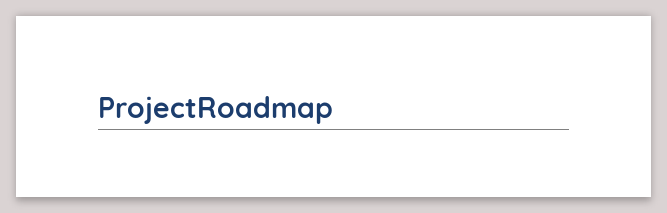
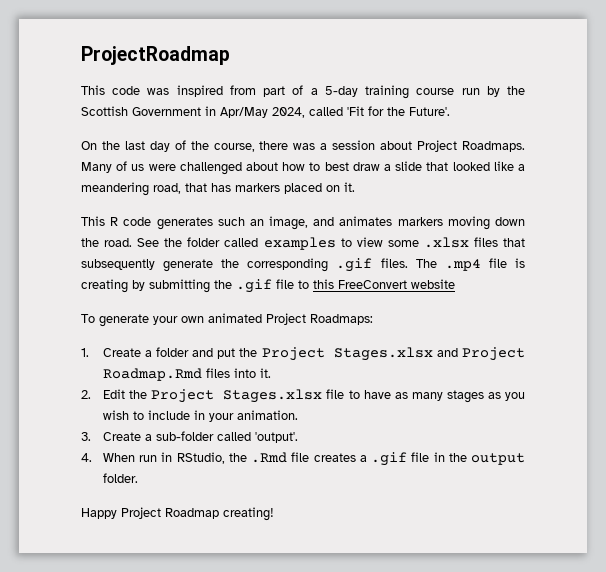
+ This code was inspired from part of a 5-day training course run by the Scottish Government in Apr/May 2024, called 'Fit for the Future'.
+ On the last day of the course, there was a session about Project Roadmaps. Many of us were challenged about how to best draw a slide that looked like a meandering road, that has markers placed on it.
+ This R code generates such an image, and animates markers moving down the road. See the folder called examples to view some .xlsx files that subsequently generate the corresponding .gif files. The .mp4 file is creating by submitting the .gif file to this FreeConvert website
+ To generate your own animated Project Roadmaps:
+ 1. Create a folder and put the Project Stages.xlsx and Project Roadmap.Rmd files into it.
+ 2. Edit the Project Stages.xlsx file to have as many stages as you wish to include in your animation.
+ 3. Create a sub-folder called 'output'.
+ 4. When run in RStudio, the .Rmd file creates a .gif file in the output folder.
+ Happy Project Roadmap creating!

